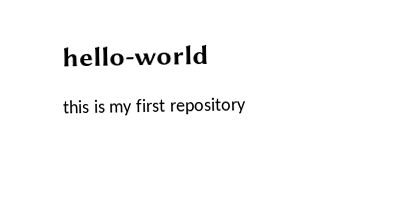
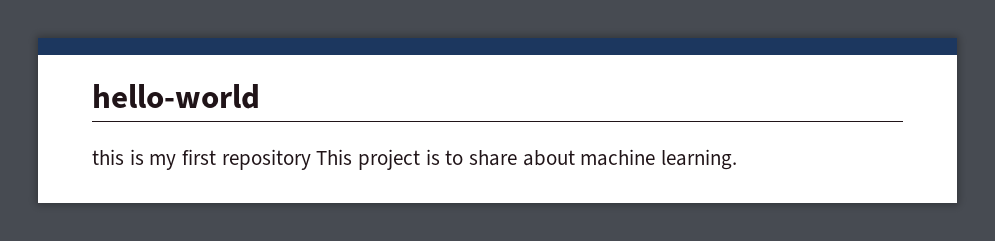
- this is my first repository
+ this is my first repository This project is to share about machine learning.

